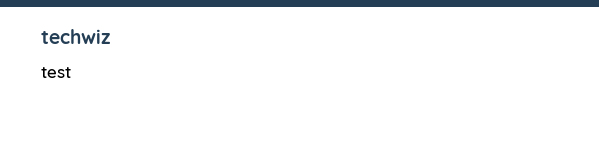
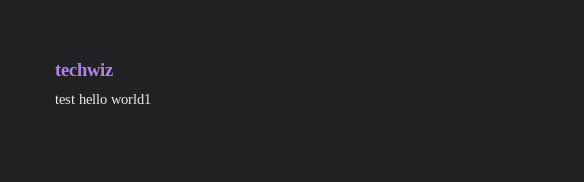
- test
+ test hello world1

